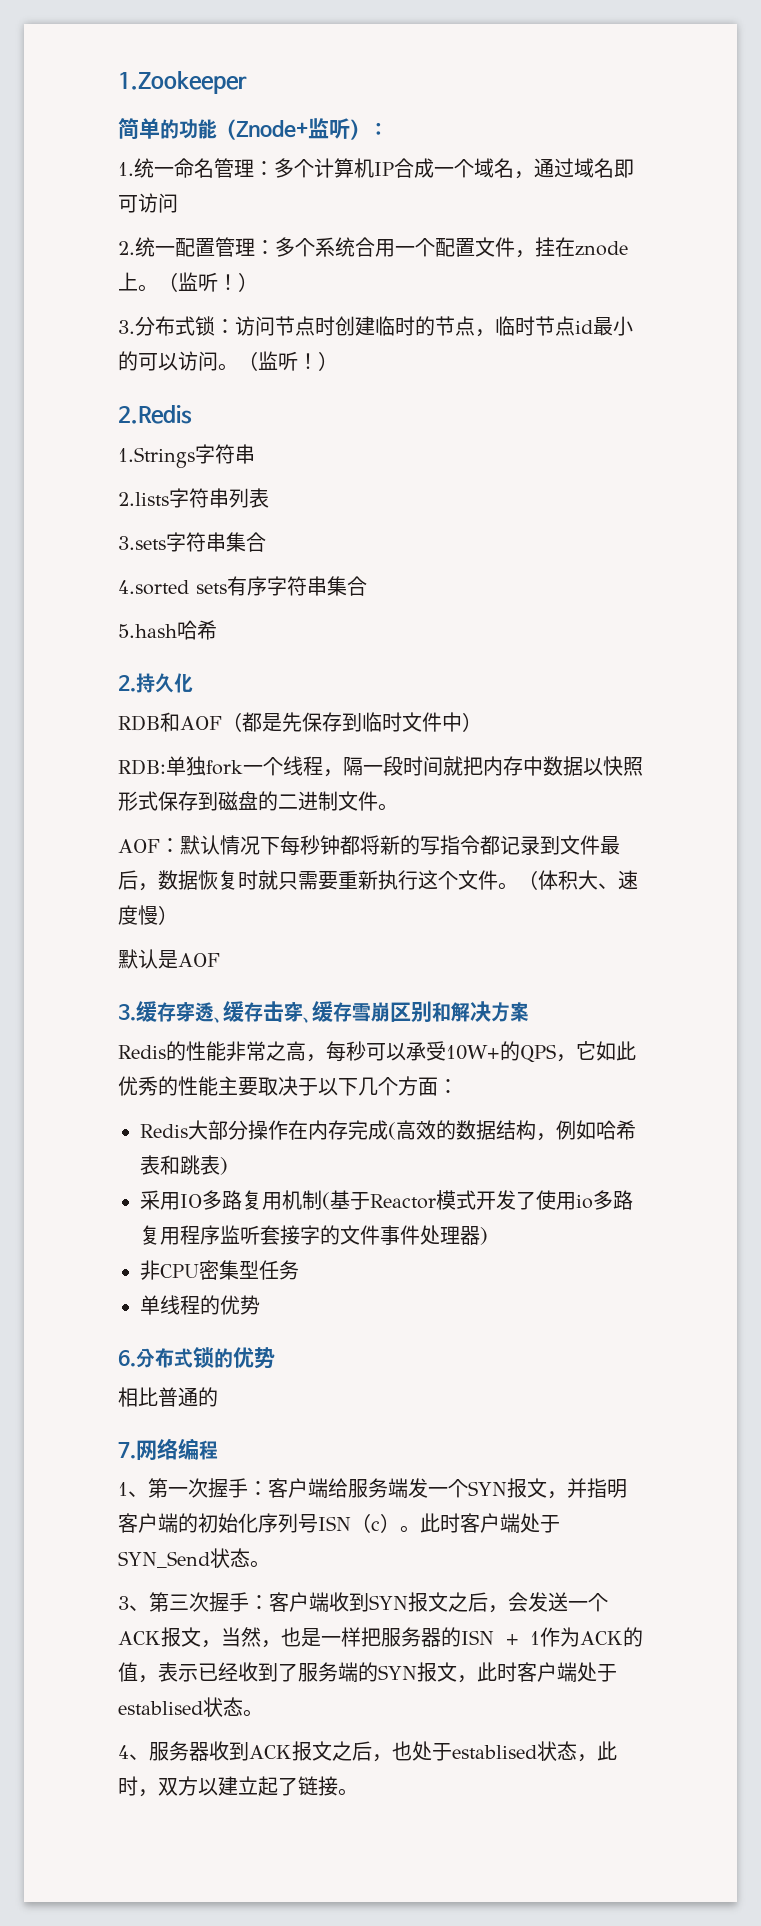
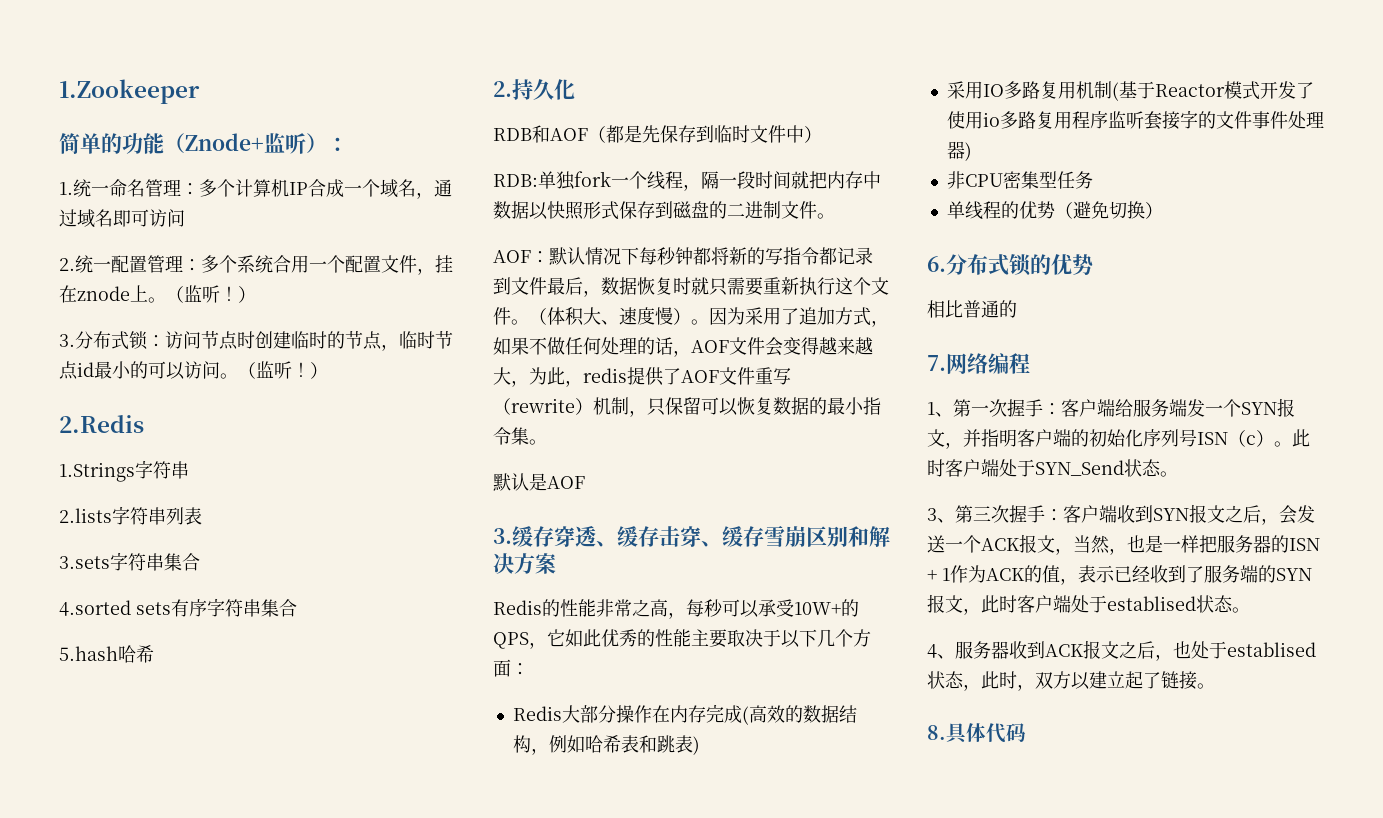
- （体积大、速度慢）
+ （体积大、速度慢）。因为采用了追加方式，如果不做任何处理的话，AOF文件会变得越来越大，为此，redis提供了AOF文件重写（rewrite）机制，只保留可以恢复数据的最小指令集。
- 单线程的优势
+ 单线程的优势（避免切换）
+ 8.具体代码

